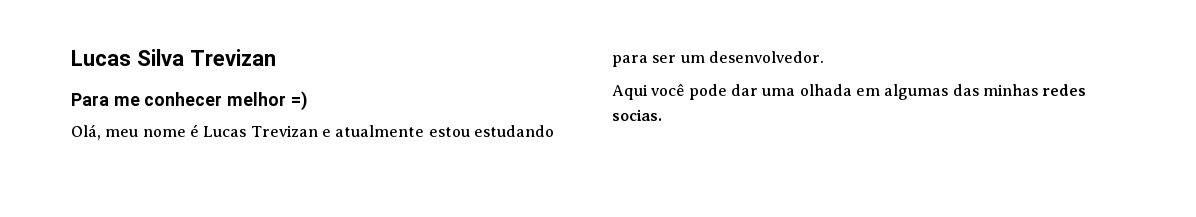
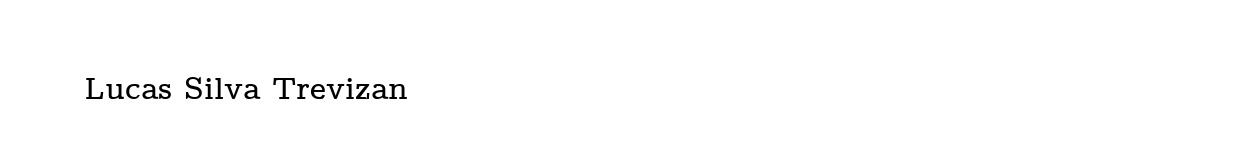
- Para me conhecer melhor =)
- Olá, meu nome é Lucas Trevizan e atualmente estou estudando para ser um desenvolvedor.
- Aqui você pode dar uma olhada em algumas das minhas redes socias.

